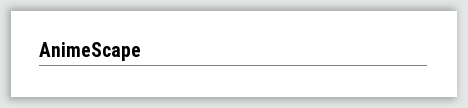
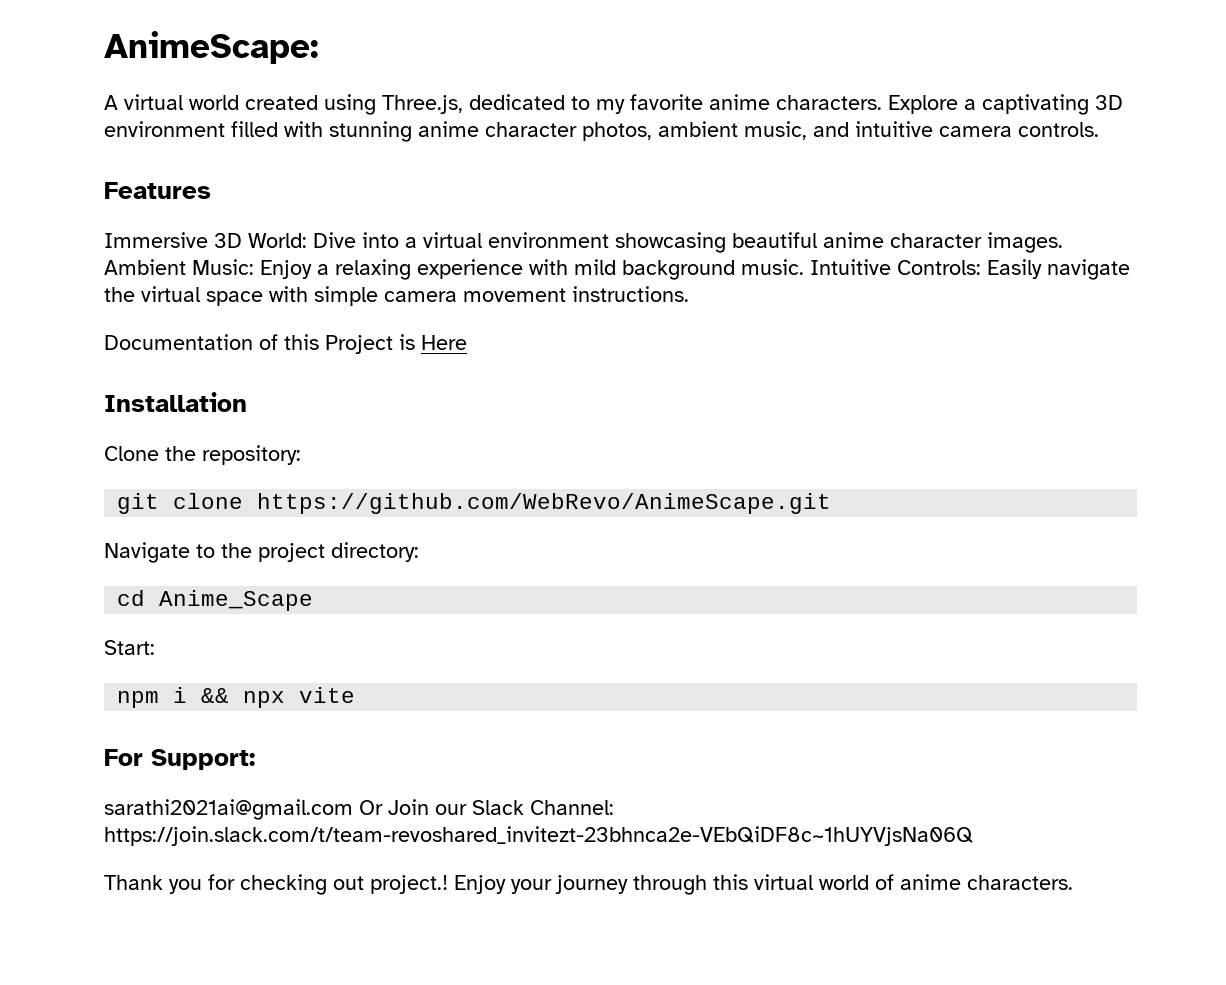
- AnimeScape
+ AnimeScape:
+ A virtual world created using Three.js, dedicated to my favorite anime characters. Explore a captivating 3D environment filled with stunning anime character photos, ambient music, and intuitive camera controls.
+ Features
+ Immersive 3D World: Dive into a virtual environment showcasing beautiful anime character images. Ambient Music: Enjoy a relaxing experience with mild background music. Intuitive Controls: Easily navigate the virtual space with simple camera movement instructions.
+ Documentation of this Project is Here
+ Installation
+ Clone the repository:
+ git clone https://github.com/WebRevo/AnimeScape.git
+ Navigate to the project directory:
+ cd Anime_Scape
+ Start:
+ npm i && npx vite
+ For Support:
+ sarathi2021ai@gmail.com Or Join our Slack Channel: https://join.slack.com/t/team-revoshared_invitezt-23bhnca2e-VEbQiDF8c~1hUYVjsNa06Q
+ Thank you for checking out project.! Enjoy your journey through this virtual world of anime characters.

